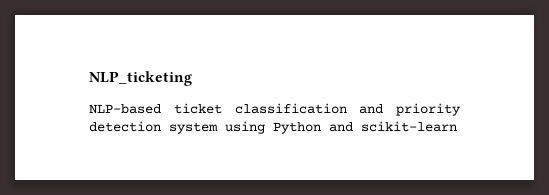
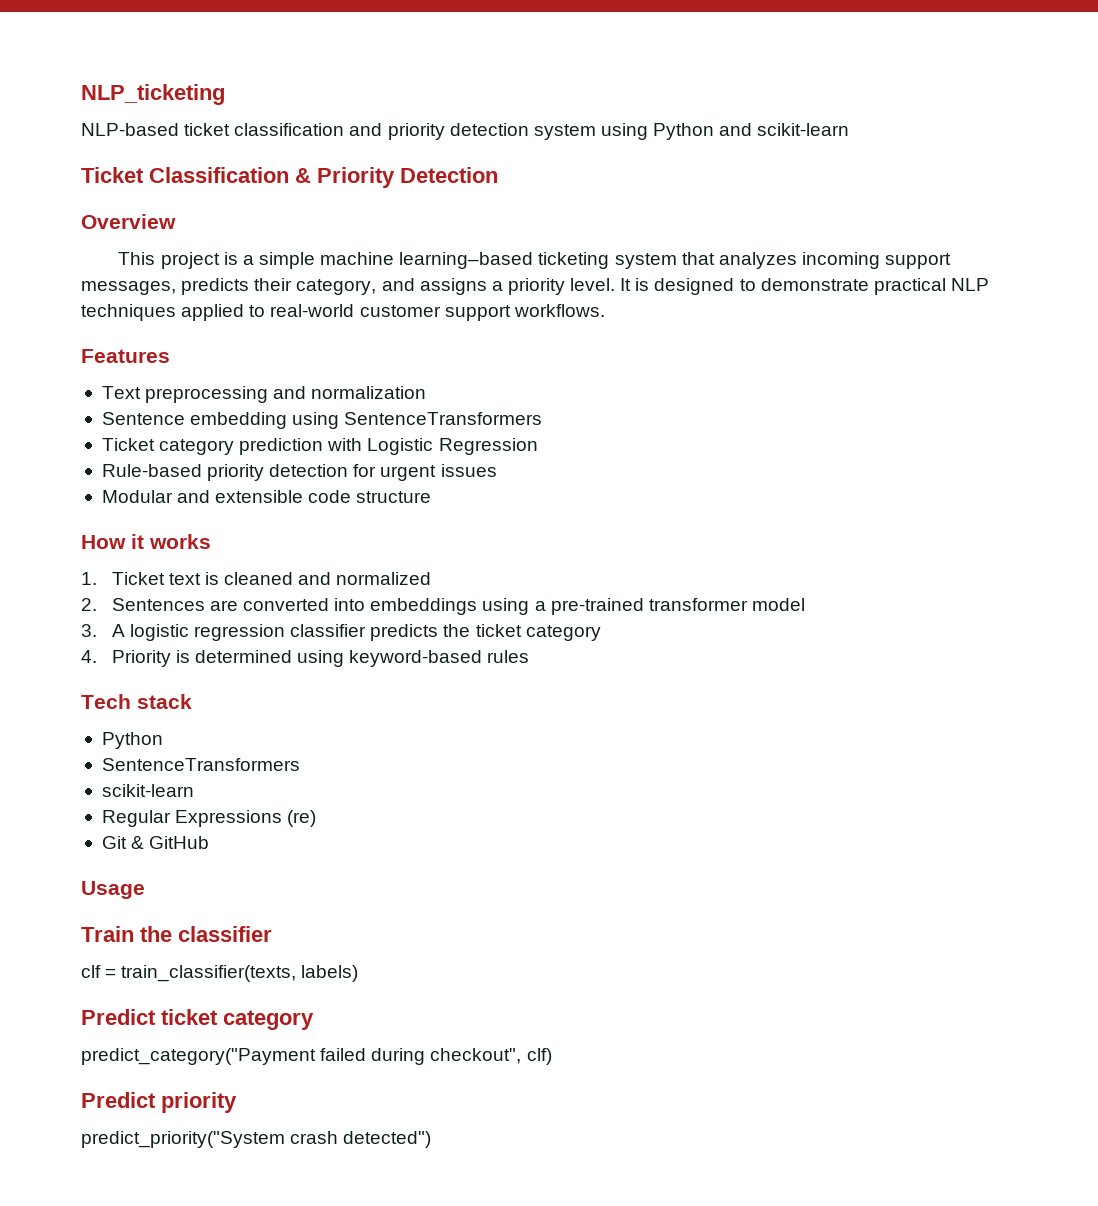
+ Ticket Classification & Priority Detection
+ Overview
+ This project is a simple machine learning–based ticketing system that analyzes incoming support messages, predicts their category, and assigns a priority level. It is designed to demonstrate practical NLP techniques applied to real-world customer support workflows.
+ Features
+ Text preprocessing and normalization
+ Sentence embedding using SentenceTransformers
+ Ticket category prediction with Logistic Regression
+ Rule-based priority detection for urgent issues
+ Modular and extensible code structure
+ How it works
+ 1. Ticket text is cleaned and normalized
+ 2. Sentences are converted into embeddings using a pre-trained transformer model
+ 3. A logistic regression classifier predicts the ticket category
+ 4. Priority is determined using keyword-based rules
+ Tech stack
+ Python
+ SentenceTransformers
+ scikit-learn
+ Regular Expressions (re)
+ Git & GitHub
+ Usage
+ Train the classifier
+ clf = train_classifier(texts, labels)
+ Predict ticket category
+ predict_category("Payment failed during checkout", clf)
+ Predict priority
+ predict_priority("System crash detected")

